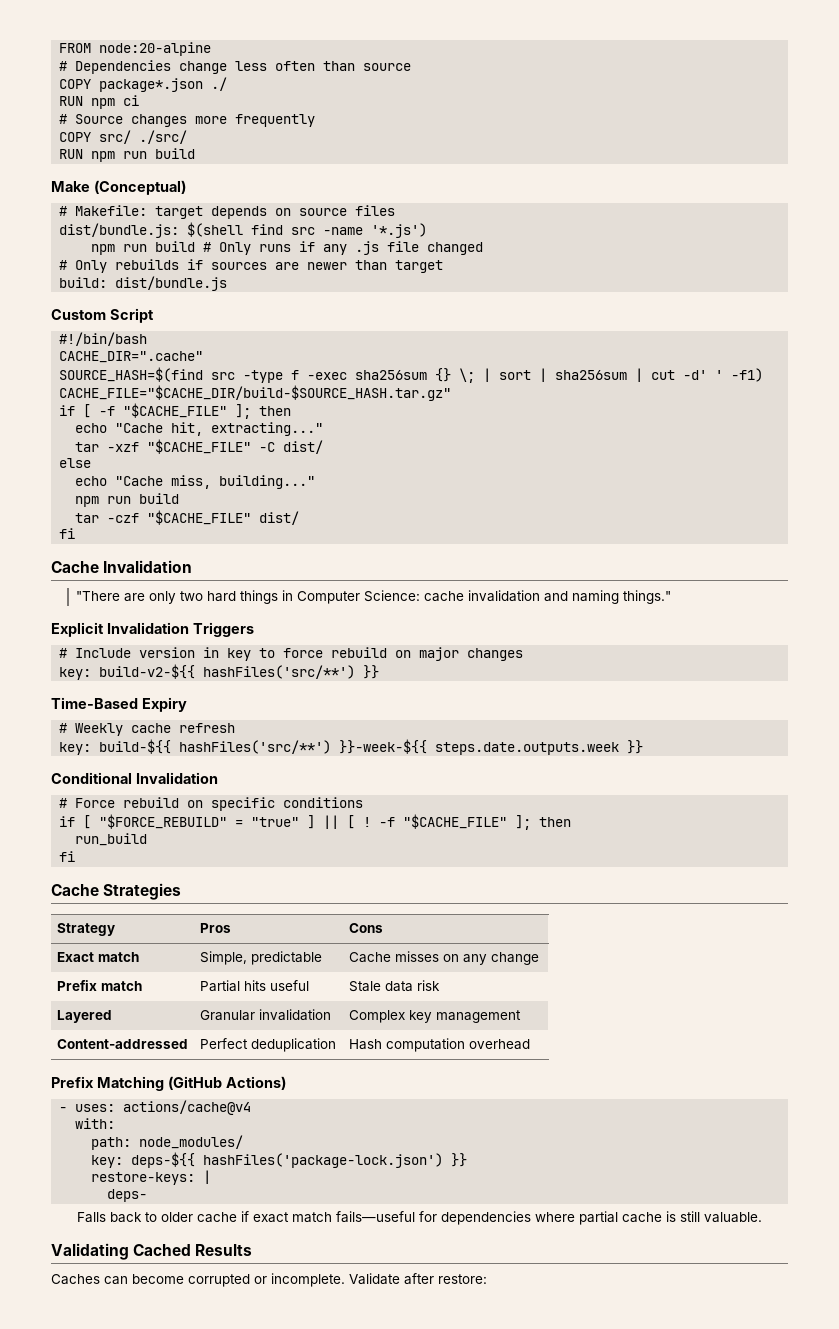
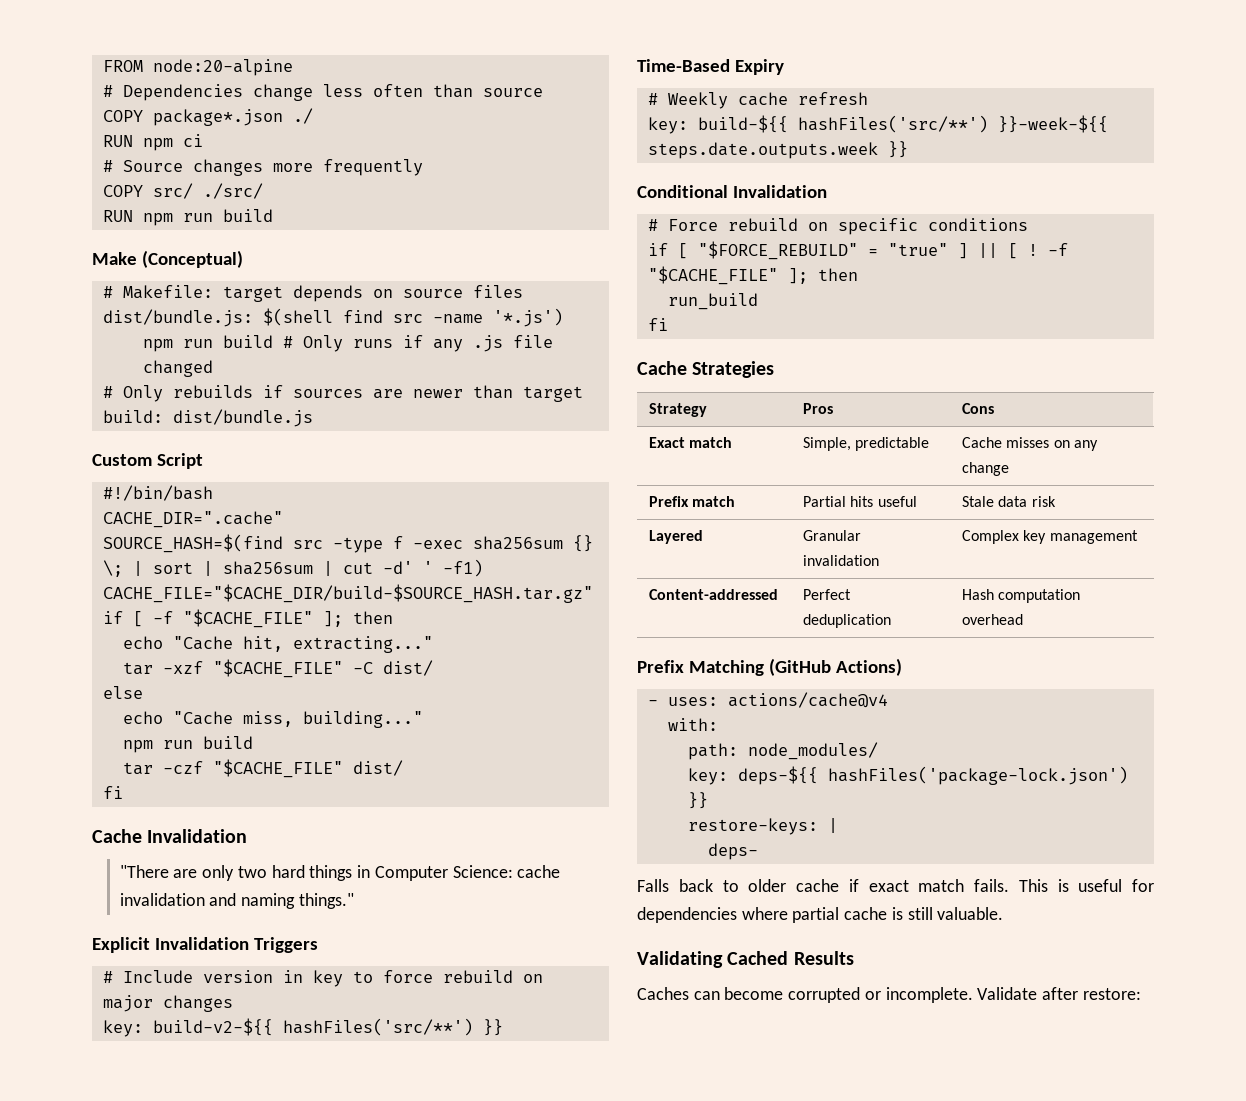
- Falls back to older cache if exact match fails—useful for dependencies where partial cache is still valuable.
+ Falls back to older cache if exact match fails. This is useful for dependencies where partial cache is still valuable.

